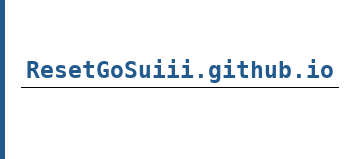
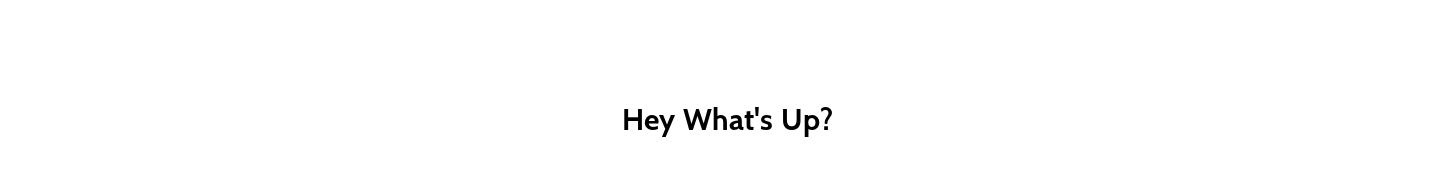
- ResetGoSuiii.github.io
+ Hey What's Up?

